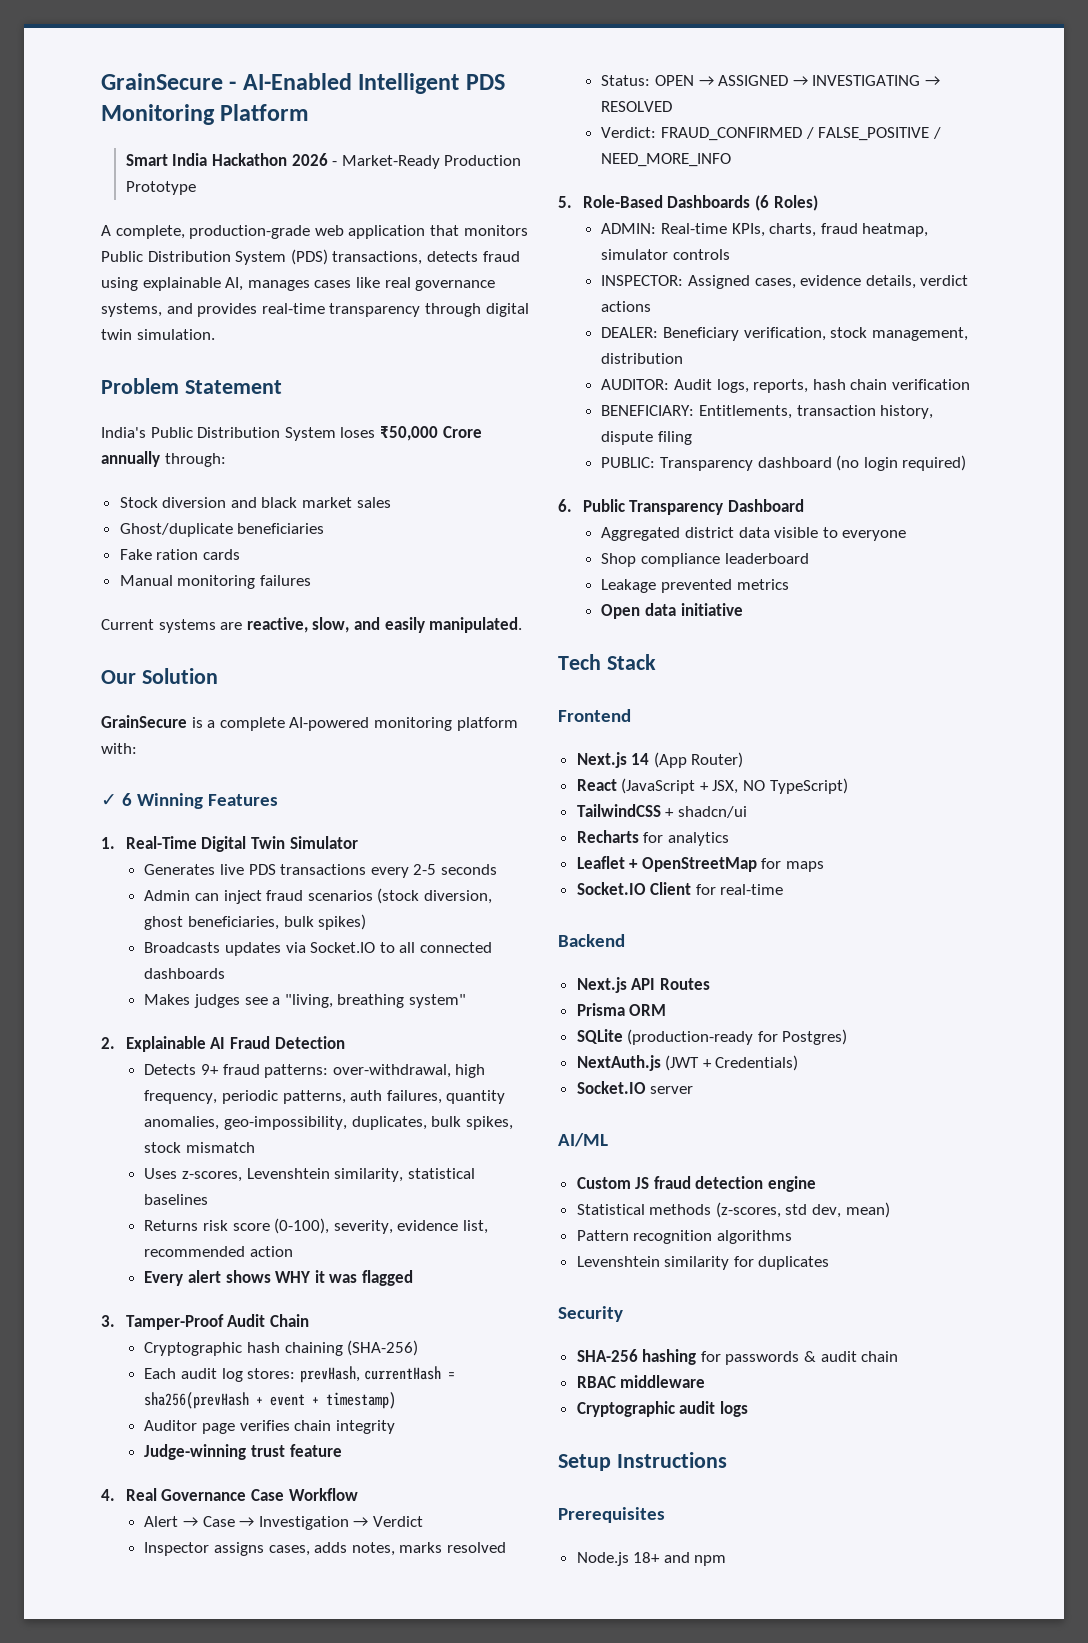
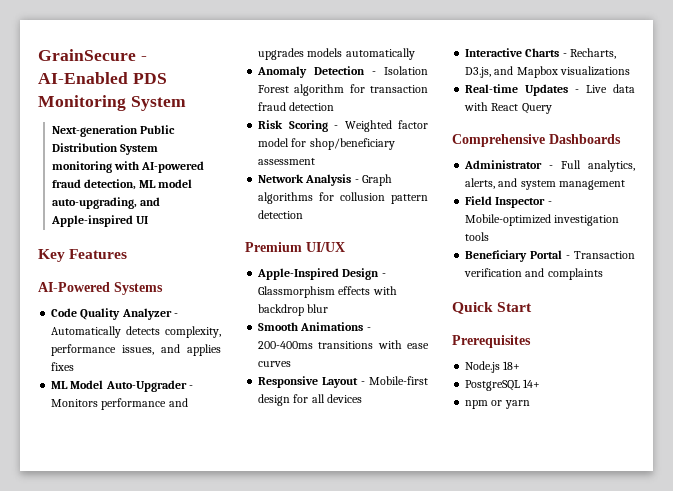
- GrainSecure - AI-Enabled Intelligent PDS Monitoring Platform
- Smart India Hackathon 2026 - Market-Ready Production Prototype
- A complete, production-grade web application that monitors Public Distribution System (PDS) transactions, detects fraud using explainable AI, manages cases like real governance systems, and provides real-time transparency through digital twin simulation.
- Problem Statement
- India's Public Distribution System loses ₹50,000 Crore annually through:
- Stock diversion and black market sales
- Ghost/duplicate beneficiaries
- Fake ration cards
- Manual monitoring failures
- Current systems are reactive, slow, and easily manipulated.
- Our Solution
- GrainSecure is a complete AI-powered monitoring platform with:
- ✓ 6 Winning Features
- 1. Real-Time Digital Twin Simulator
- Generates live PDS transactions every 2-5 seconds
- Admin can inject fraud scenarios (stock diversion, ghost beneficiaries, bulk spikes)
- Broadcasts updates via Socket.IO to all connected dashboards
- Makes judges see a "living, breathing system"
- 2. Explainable AI Fraud Detection
- Detects 9+ fraud patterns: over-withdrawal, high frequency, periodic patterns, auth failures, quantity anomalies, geo-impossibility, duplicates, bulk spikes, stock mismatch
- Uses z-scores, Levenshtein similarity, statistical baselines
- Returns risk score (0-100), severity, evidence list, recommended action
- Every alert shows WHY it was flagged
- 3. Tamper-Proof Audit Chain
- Cryptographic hash chaining (SHA-256)
- Each audit log stores: prevHash, currentHash = sha256(prevHash + event + timestamp)
- Auditor page verifies chain integrity
- Judge-winning trust feature
- 4. Real Governance Case Workflow
- Alert → Case → Investigation → Verdict
- Inspector assigns cases, adds notes, marks resolved
- Status: OPEN → ASSIGNED → INVESTIGATING → RESOLVED
- Verdict: FRAUD_CONFIRMED / FALSE_POSITIVE / NEED_MORE_INFO
- 5. Role-Based Dashboards (6 Roles)
- ADMIN: Real-time KPIs, charts, fraud heatmap, simulator controls
- INSPECTOR: Assigned cases, evidence details, verdict actions
- DEALER: Beneficiary verification, stock management, distribution
- AUDITOR: Audit logs, reports, hash chain verification
- BENEFICIARY: Entitlements, transaction history, dispute filing
- PUBLIC: Transparency dashboard (no login required)
- 6. Public Transparency Dashboard
- Aggregated district data visible to everyone
- Shop compliance leaderboard
- Leakage prevented metrics
- Open data initiative
- Tech Stack
- Frontend
- Next.js 14 (App Router)
- React (JavaScript + JSX, NO TypeScript)
- TailwindCSS + shadcn/ui
- Recharts for analytics
- Leaflet + OpenStreetMap for maps
- Socket.IO Client for real-time
- Backend
- Next.js API Routes
- Prisma ORM
- SQLite (production-ready for Postgres)
- NextAuth.js (JWT + Credentials)
- Socket.IO server
- AI/ML
- Custom JS fraud detection engine
- Statistical methods (z-scores, std dev, mean)
- Pattern recognition algorithms
- Levenshtein similarity for duplicates
- Security
- SHA-256 hashing for passwords & audit chain
- RBAC middleware
- Cryptographic audit logs
- Setup Instructions
+ GrainSecure - AI-Enabled PDS Monitoring System
+ Next-generation Public Distribution System monitoring with AI-powered fraud detection, ML model auto-upgrading, and Apple-inspired UI
+ Key Features
+ AI-Powered Systems
+ Code Quality Analyzer - Automatically detects complexity, performance issues, and applies fixes
+ ML Model Auto-Upgrader - Monitors performance and upgrades models automatically
+ Anomaly Detection - Isolation Forest algorithm for transaction fraud detection
+ Risk Scoring - Weighted factor model for shop/beneficiary assessment
+ Network Analysis - Graph algorithms for collusion pattern detection
+ Premium UI/UX
+ Apple-Inspired Design - Glassmorphism effects with backdrop blur
+ Smooth Animations - 200-400ms transitions with ease curves
+ Responsive Layout - Mobile-first design for all devices
+ Interactive Charts - Recharts, D3.js, and Mapbox visualizations
+ Real-time Updates - Live data with React Query
+ Comprehensive Dashboards
+ Administrator - Full analytics, alerts, and system management
+ Field Inspector - Mobile-optimized investigation tools
+ Beneficiary Portal - Transaction verification and complaints
+ Quick Start
  Prerequisites
- Node.js 18+ and npm
+ Node.js 18+
+ PostgreSQL 14+
+ npm or yarn

